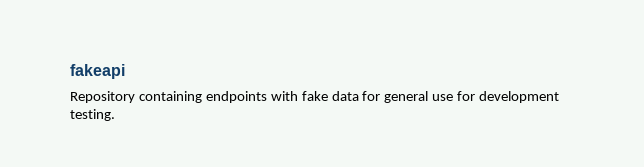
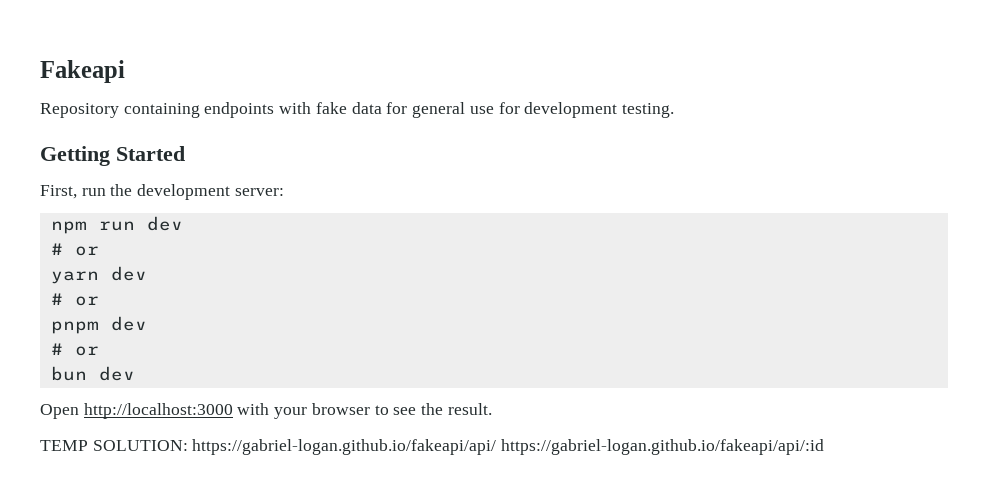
- fakeapi
+ Fakeapi
+ Getting Started
+ First, run the development server:
+ npm run dev
+ # or
+ yarn dev
+ # or
+ pnpm dev
+ # or
+ bun dev
+ Open http://localhost:3000 with your browser to see the result.
+ TEMP SOLUTION: https://gabriel-logan.github.io/fakeapi/api/ https://gabriel-logan.github.io/fakeapi/api/:id

